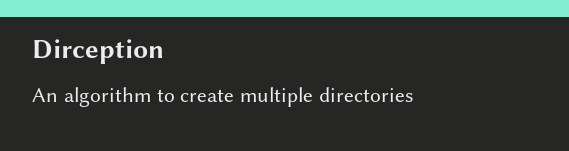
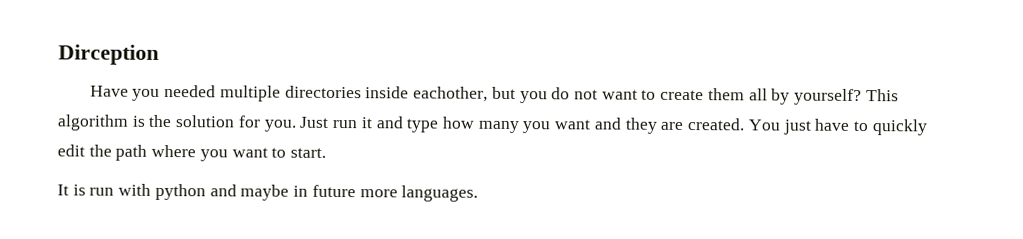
- An algorithm to create multiple directories
+ Have you needed multiple directories inside eachother, but you do not want to create them all by yourself? This algorithm is the solution for you. Just run it and type how many you want and they are created. You just have to quickly edit the path where you want to start.
+ It is run with python and maybe in future more languages.

